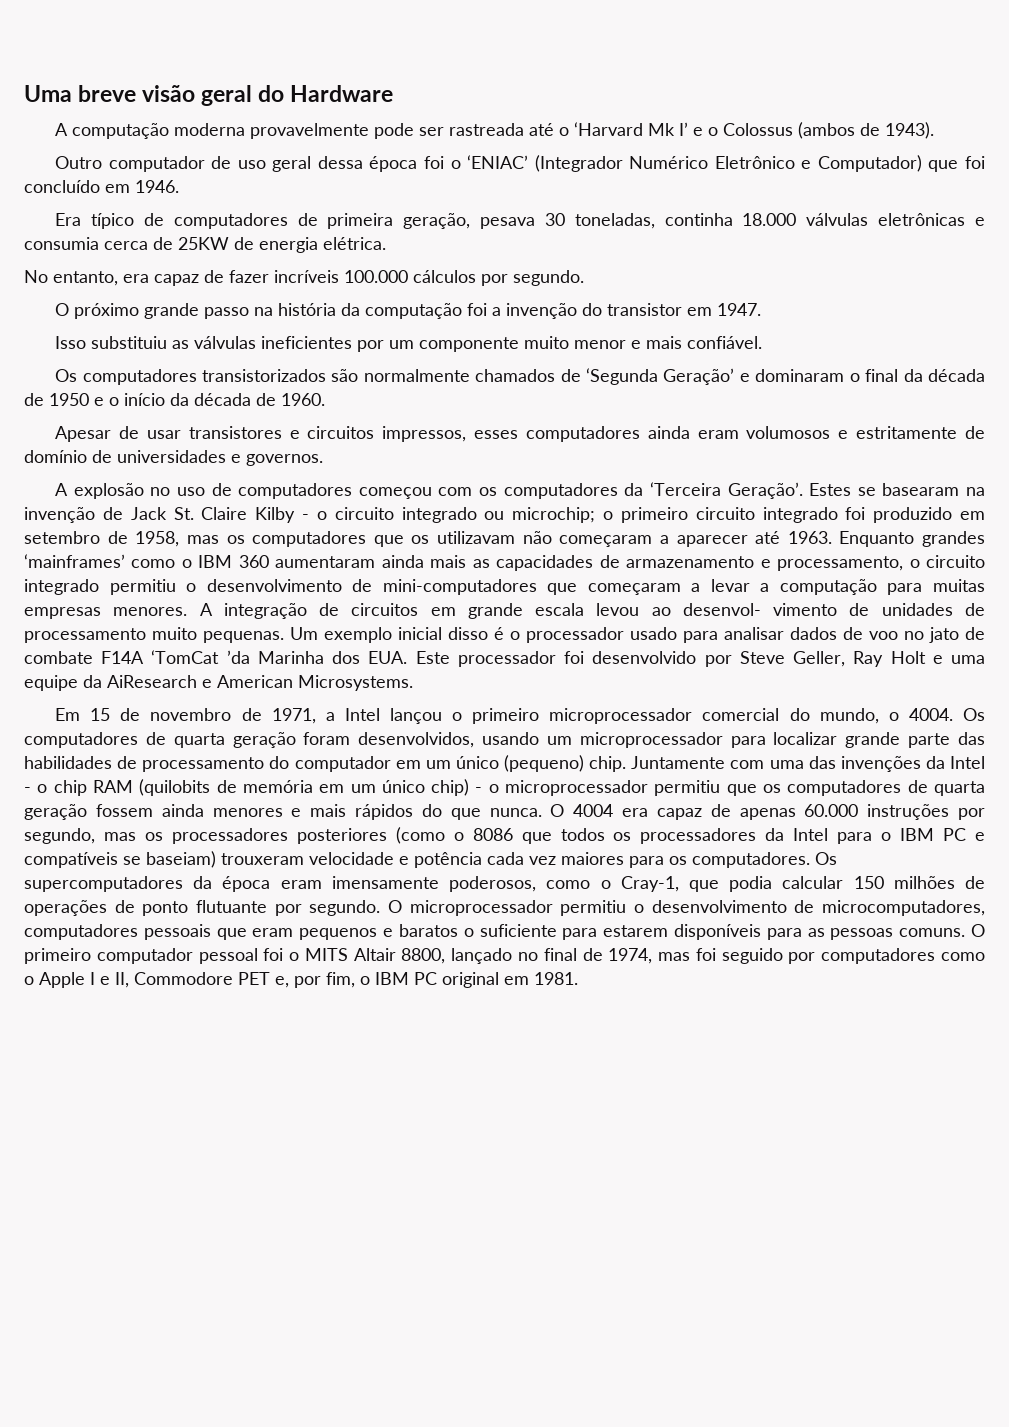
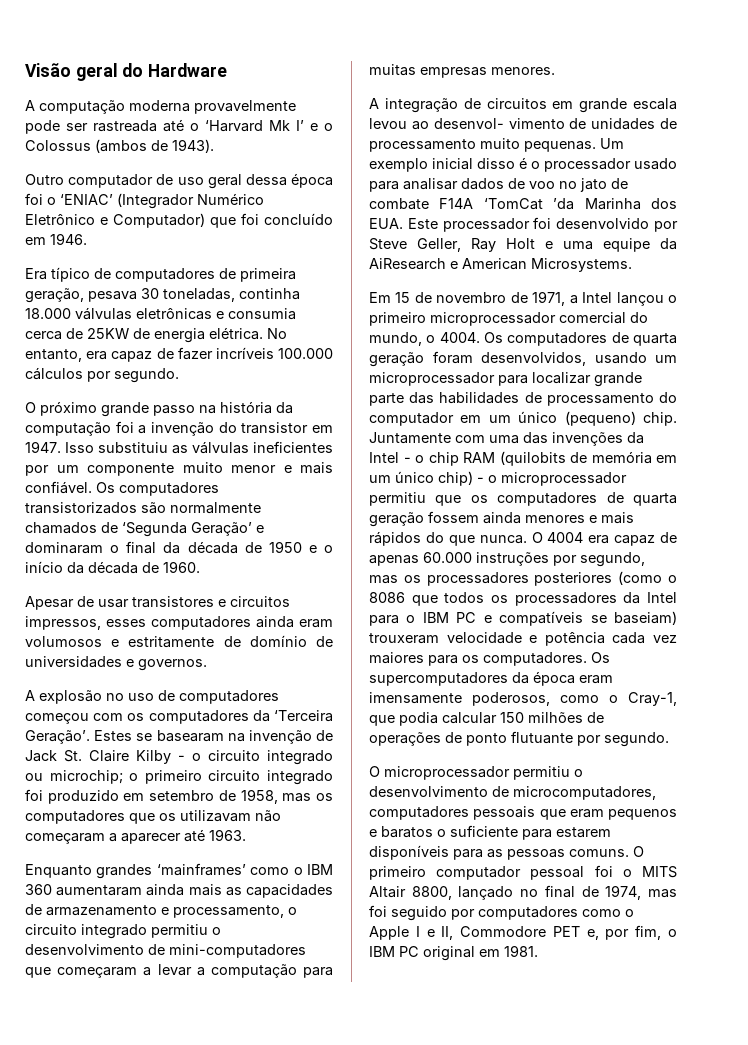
- Uma breve visão geral do Hardware
+ Visão geral do Hardware
- Era típico de computadores de primeira geração, pesava 30 toneladas, continha 18.000 válvulas eletrônicas e consumia cerca de 25KW de energia elétrica.
- No entanto, era capaz de fazer incríveis 100.000 cálculos por segundo.
+ Era típico de computadores de primeira geração, pesava 30 toneladas, continha 18.000 válvulas eletrônicas e consumia cerca de 25KW de energia elétrica. No entanto, era capaz de fazer incríveis 100.000 cálculos por segundo.
- O próximo grande passo na história da computação foi a invenção do transistor em 1947.
- Isso substituiu as válvulas ineficientes por um componente muito menor e mais confiável.
- Os computadores transistorizados são normalmente chamados de ‘Segunda Geração’ e dominaram o final da década de 1950 e o início da década de 1960.
+ O próximo grande passo na história da computação foi a invenção do transistor em 1947. Isso substituiu as válvulas ineficientes por um componente muito menor e mais confiável. Os computadores transistorizados são normalmente chamados de ‘Segunda Geração’ e dominaram o final da década de 1950 e o início da década de 1960.
- o primeiro circuito integrado foi produzido em setembro de 1958, mas os computadores que os utilizavam não começaram a aparecer até 1963. Enquanto grandes ‘mainframes’ como o IBM 360 aumentaram ainda mais as capacidades de armazenamento e processamento, o circuito integrado permitiu o desenvolvimento de mini-computadores que começaram a levar a computação para muitas empresas menores. A integração de circuitos em grande escala levou ao desenvol- vimento de unidades de processamento muito pequenas.
+ o primeiro circuito integrado foi produzido em setembro de 1958, mas os computadores que os utilizavam não começaram a aparecer até 1963.
+ Enquanto grandes ‘mainframes’ como o IBM 360 aumentaram ainda mais as capacidades de armazenamento e processamento, o circuito integrado permitiu o desenvolvimento de mini-computadores que começaram a levar a computação para muitas empresas menores.
+ A integração de circuitos em grande escala levou ao desenvol- vimento de unidades de processamento muito pequenas.
- Os supercomputadores da época eram imensamente poderosos, como o Cray-1, que podia calcular 150 milhões de operações de ponto flutuante por segundo. O microprocessador permitiu o desenvolvimento de microcomputadores, computadores pessoais que eram pequenos e baratos o suficiente para estarem disponíveis para as pessoas comuns.
+ Os supercomputadores da época eram imensamente poderosos, como o Cray-1, que podia calcular 150 milhões de operações de ponto flutuante por segundo.
+ O microprocessador permitiu o desenvolvimento de microcomputadores, computadores pessoais que eram pequenos e baratos o suficiente para estarem disponíveis para as pessoas comuns.

